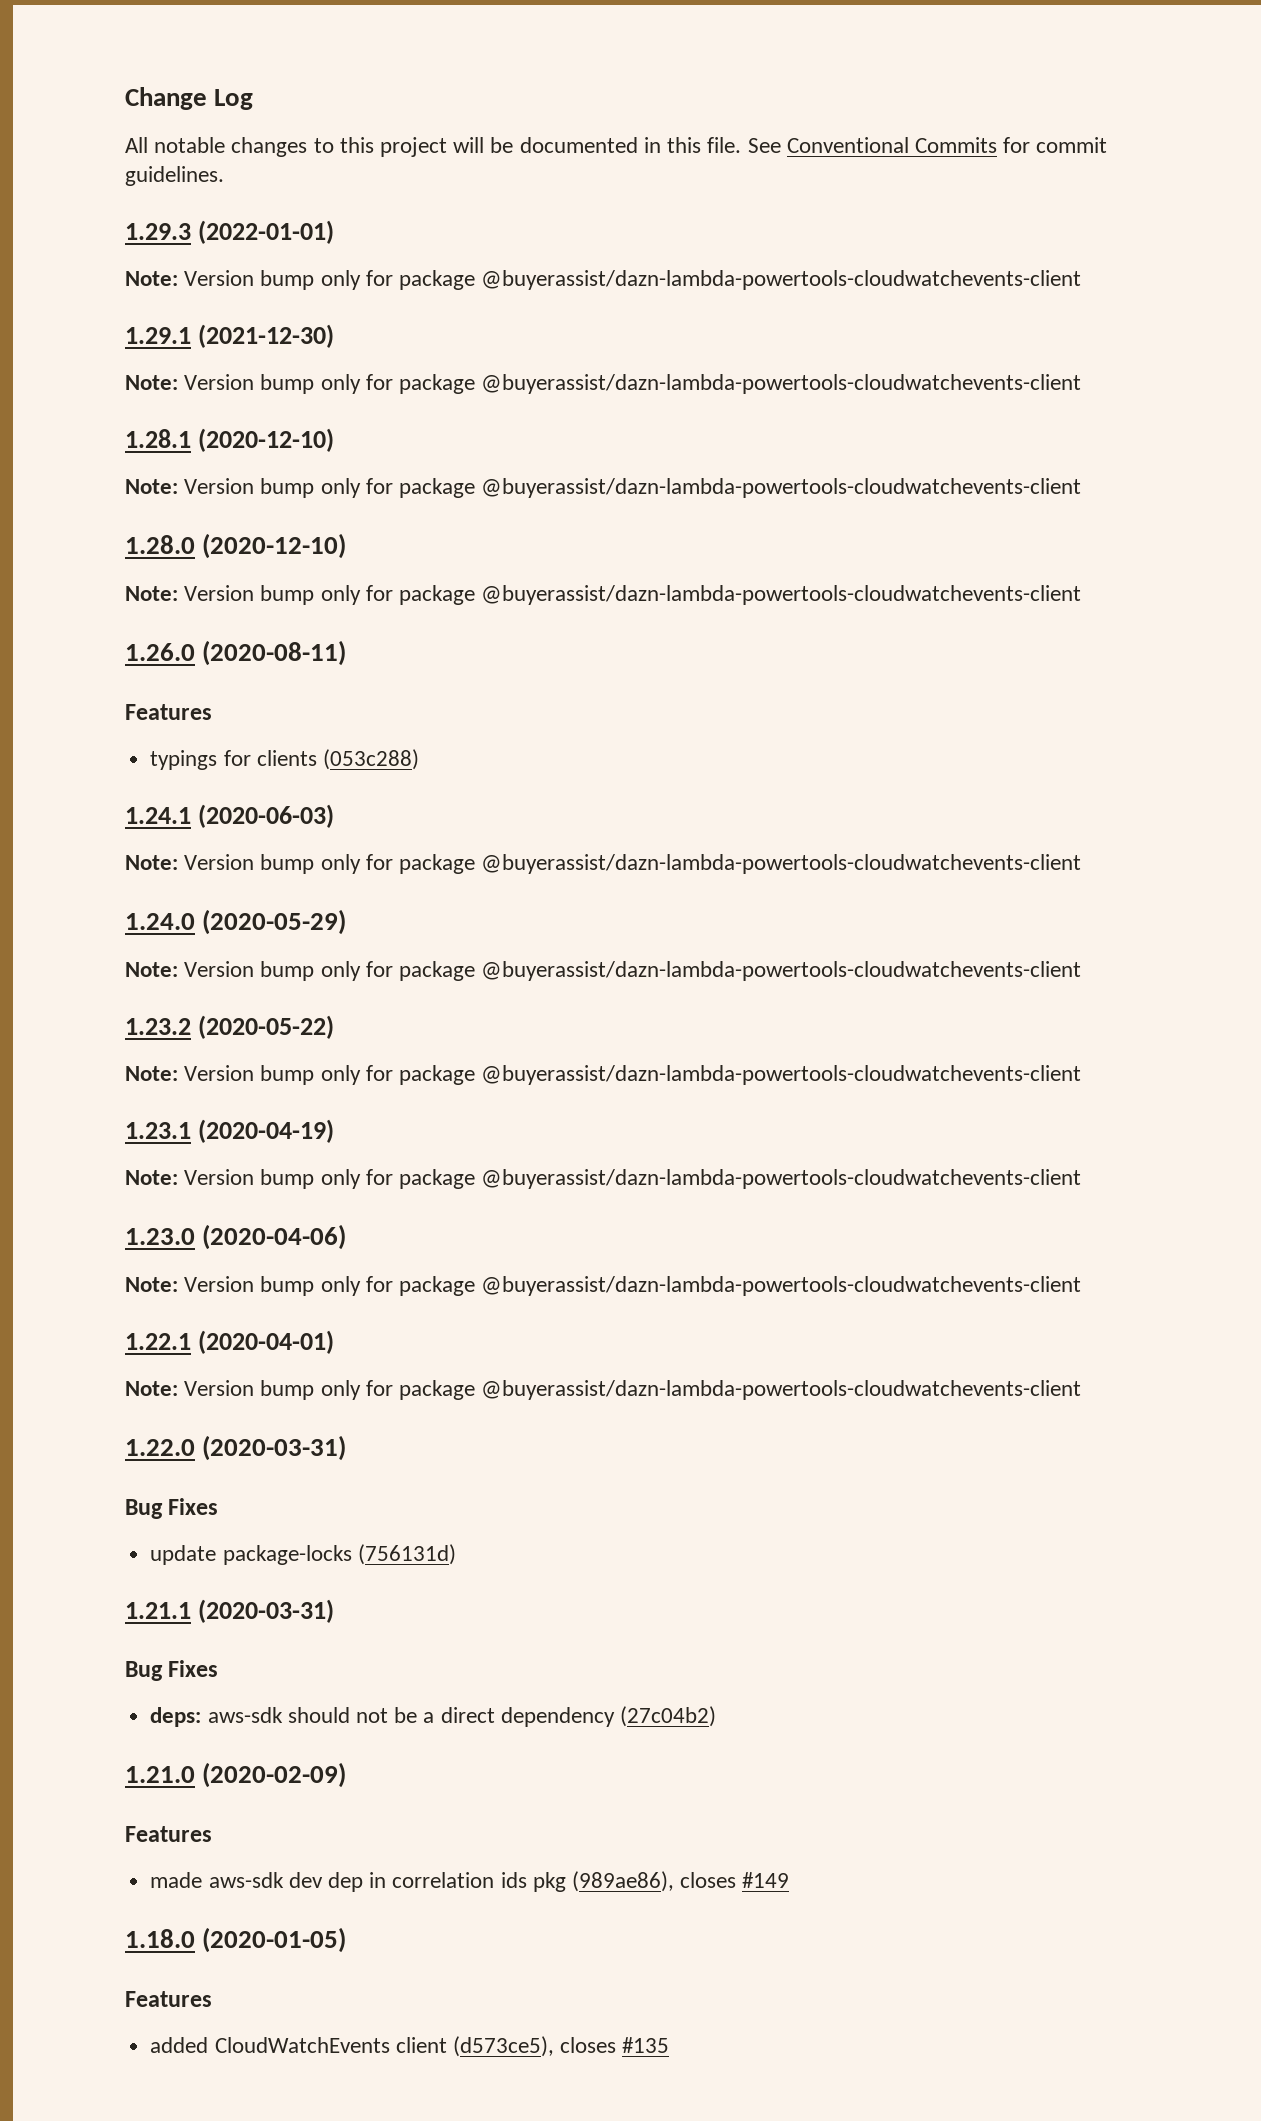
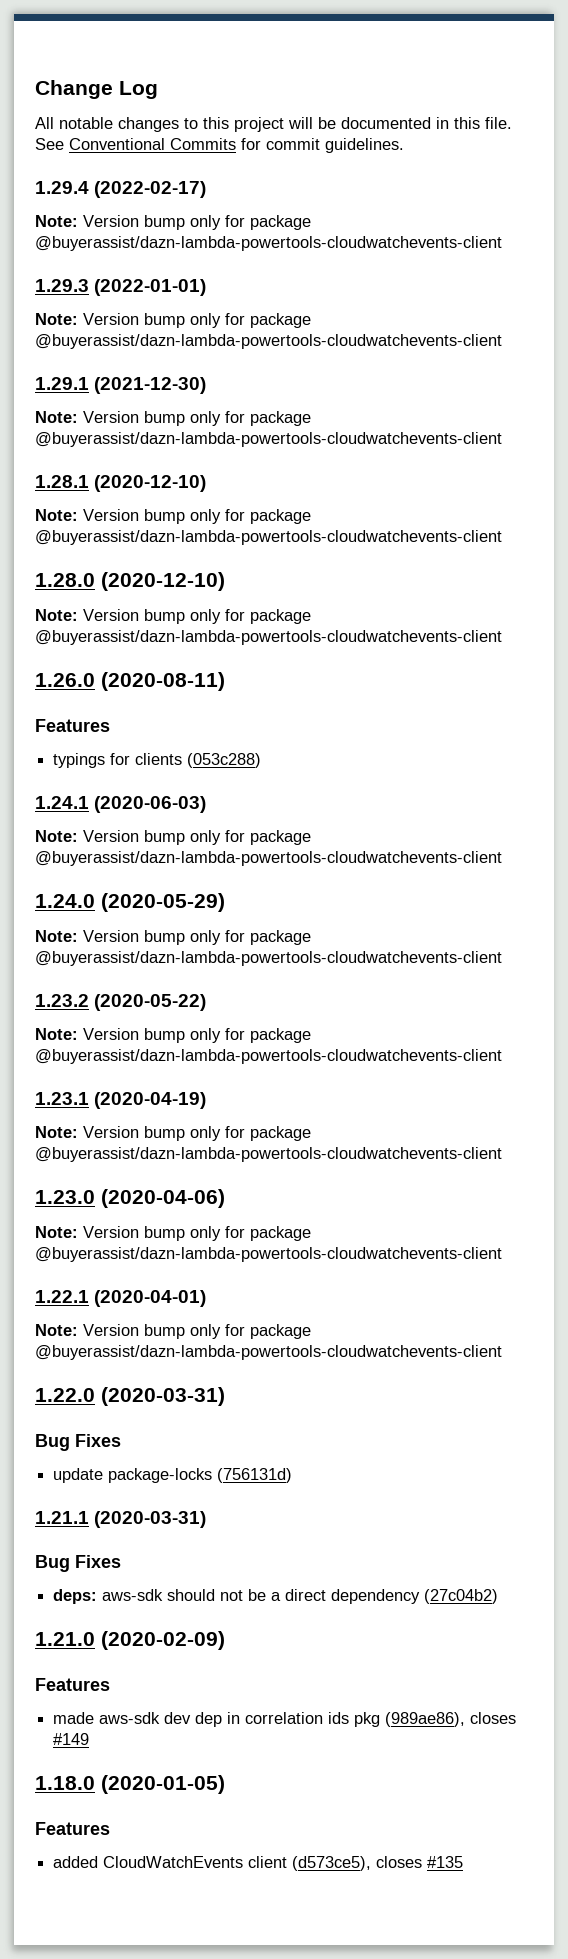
+ 1.29.4 (2022-02-17)
+ Note: Version bump only for package @buyerassist/dazn-lambda-powertools-cloudwatchevents-client

